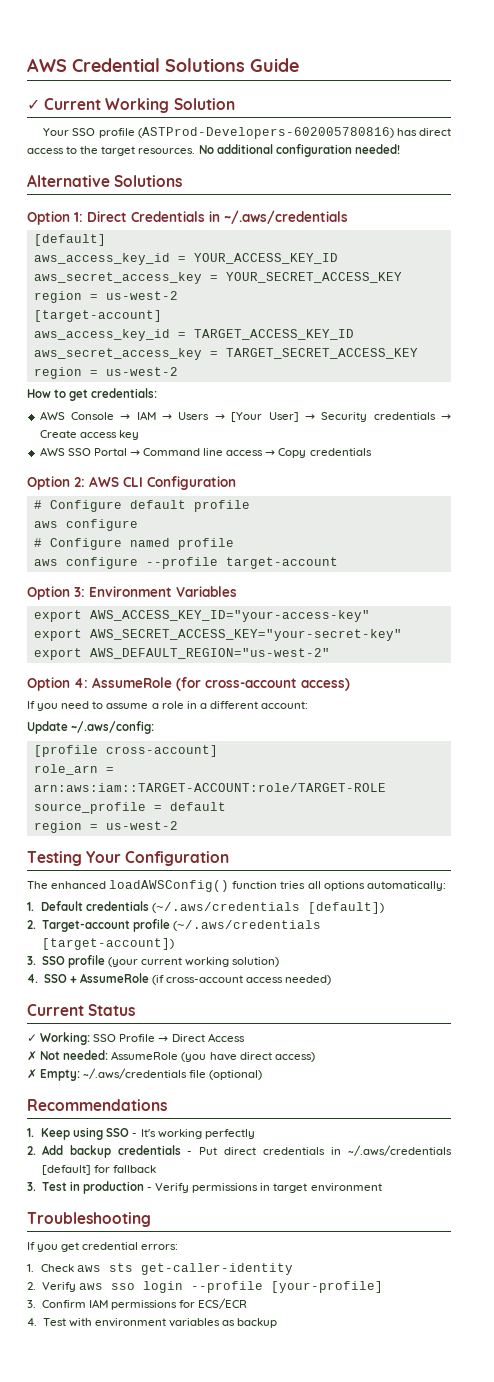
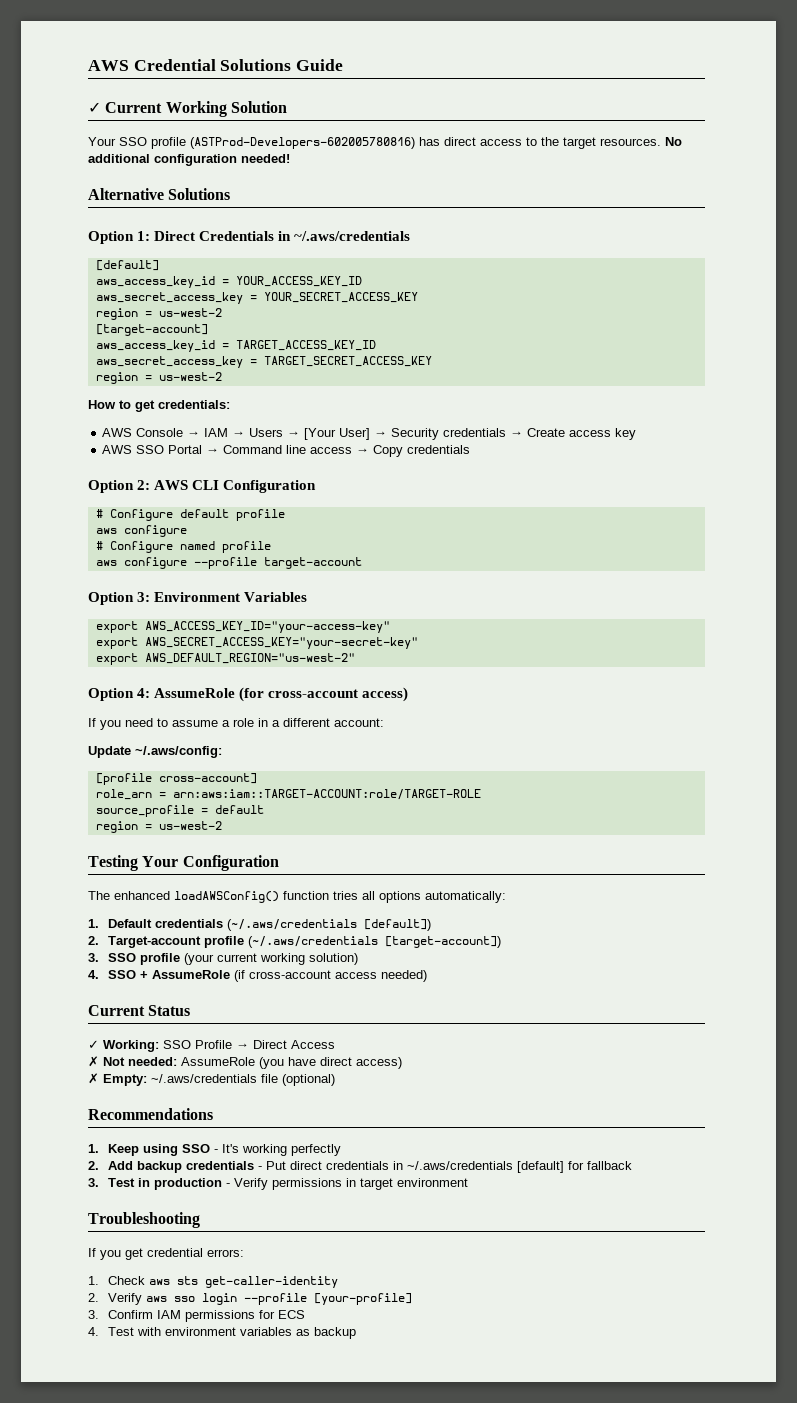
- 3. Confirm IAM permissions for ECS/ECR
+ 3. Confirm IAM permissions for ECS

